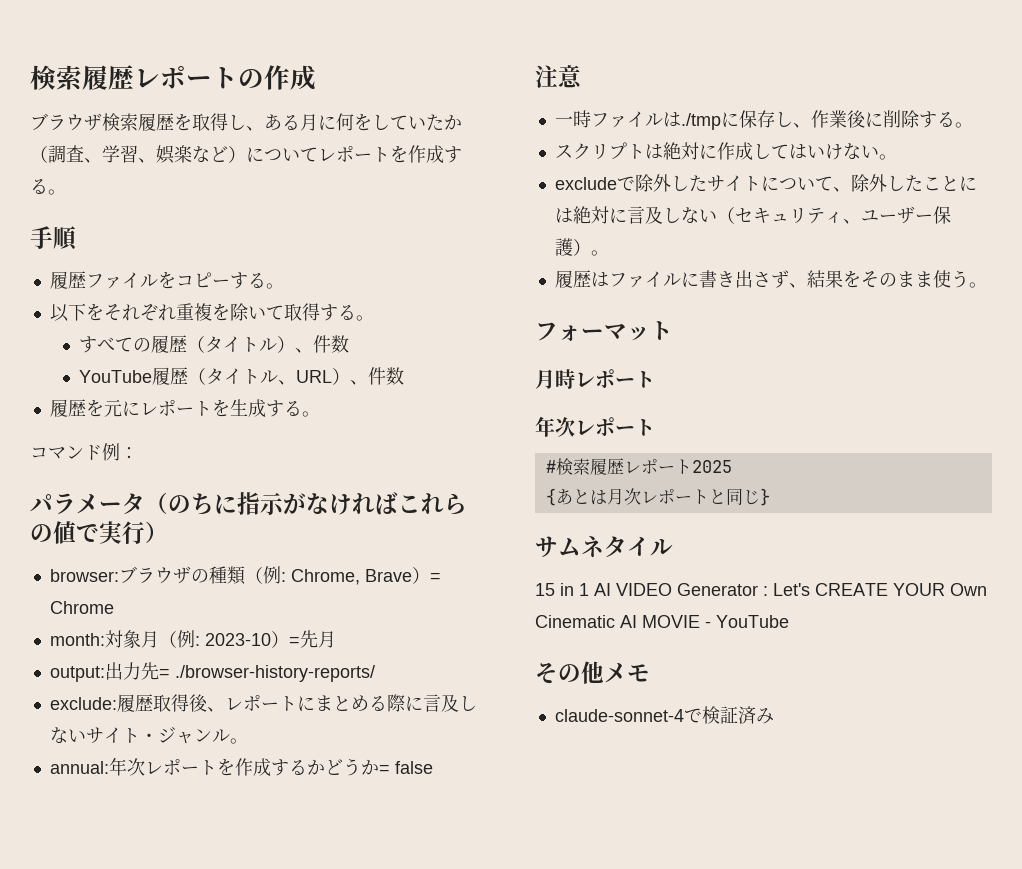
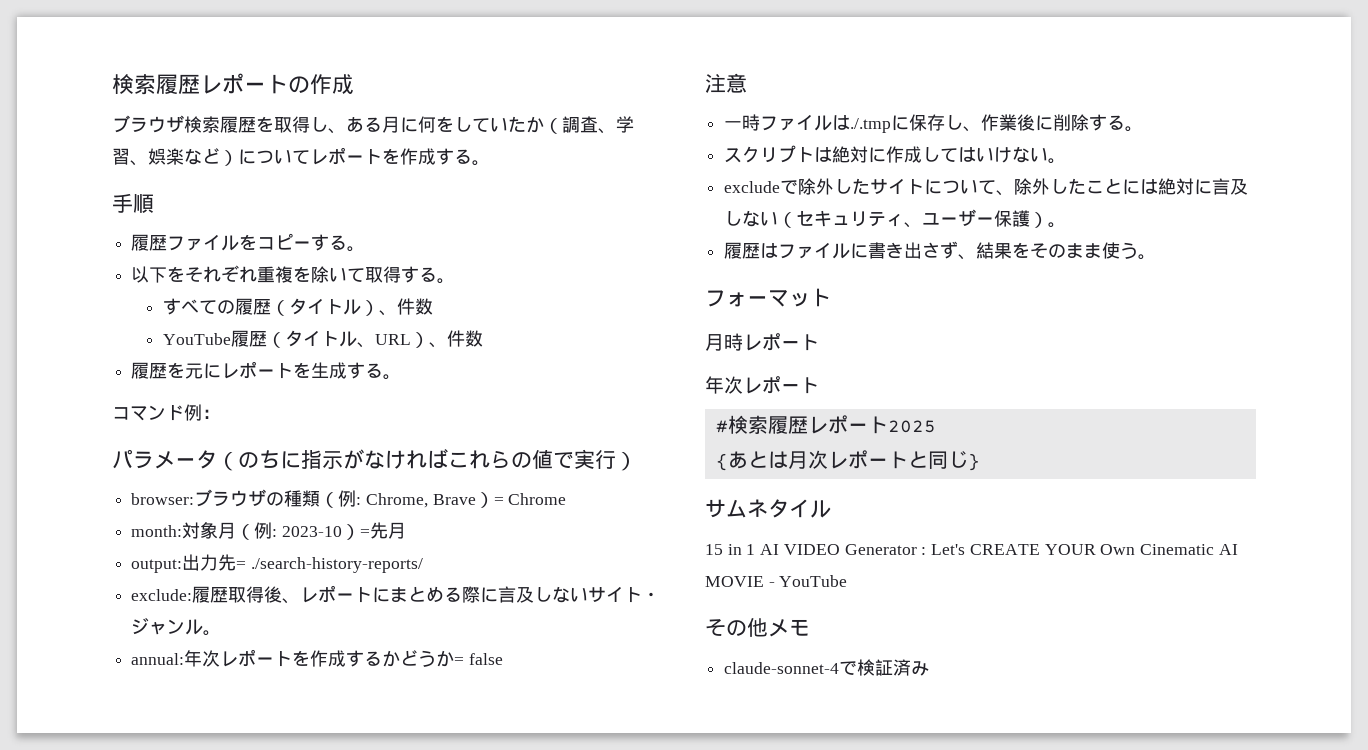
- output:出力先= ./browser-history-reports/
+ output:出力先= ./search-history-reports/
- 一時ファイルは./tmpに保存し、作業後に削除する。
+ 一時ファイルは./.tmpに保存し、作業後に削除する。

